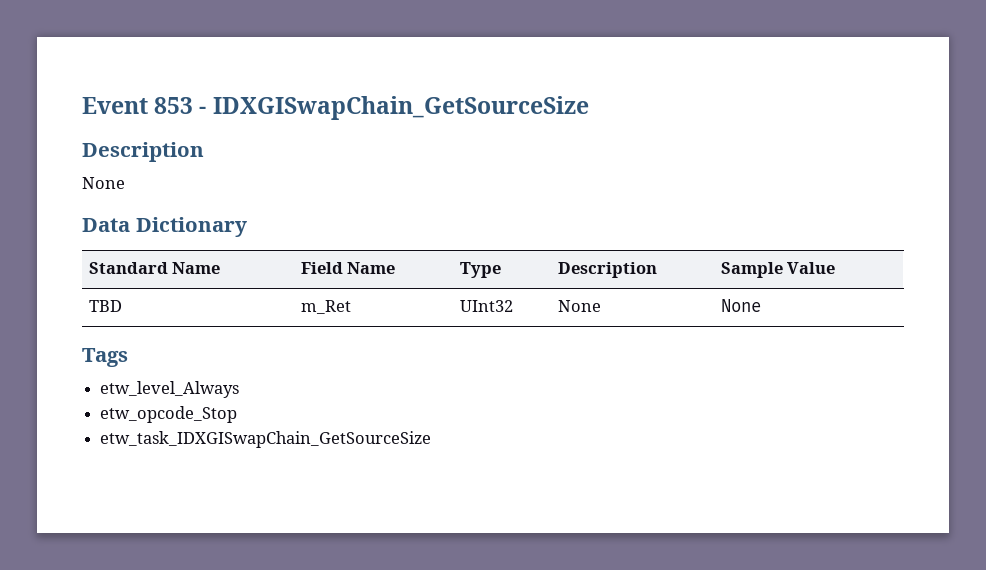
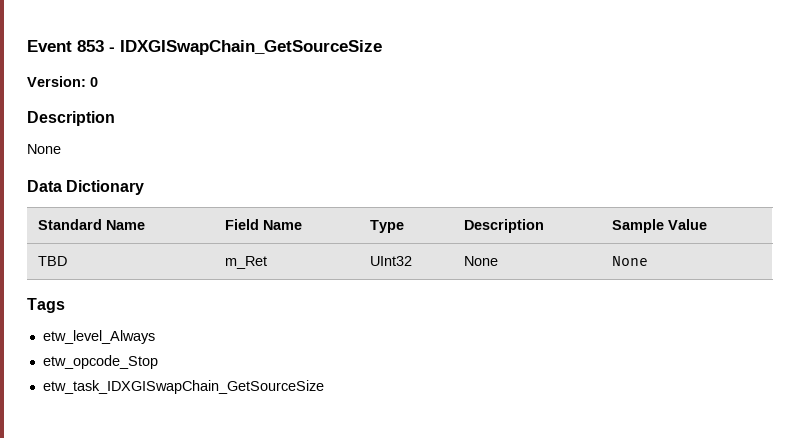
+ Version: 0

